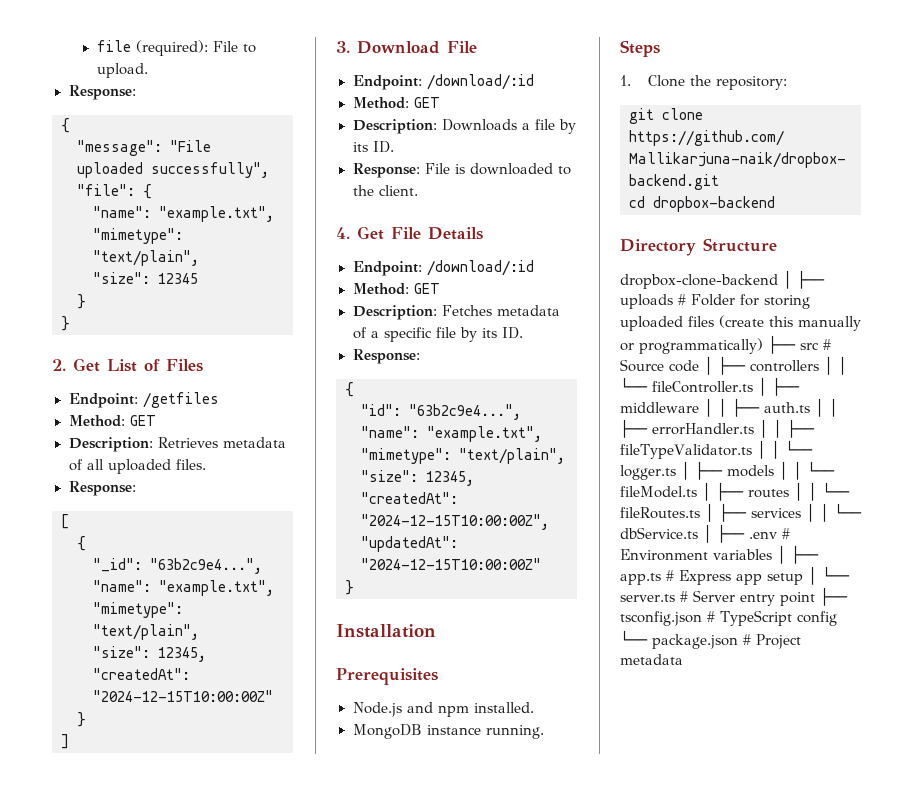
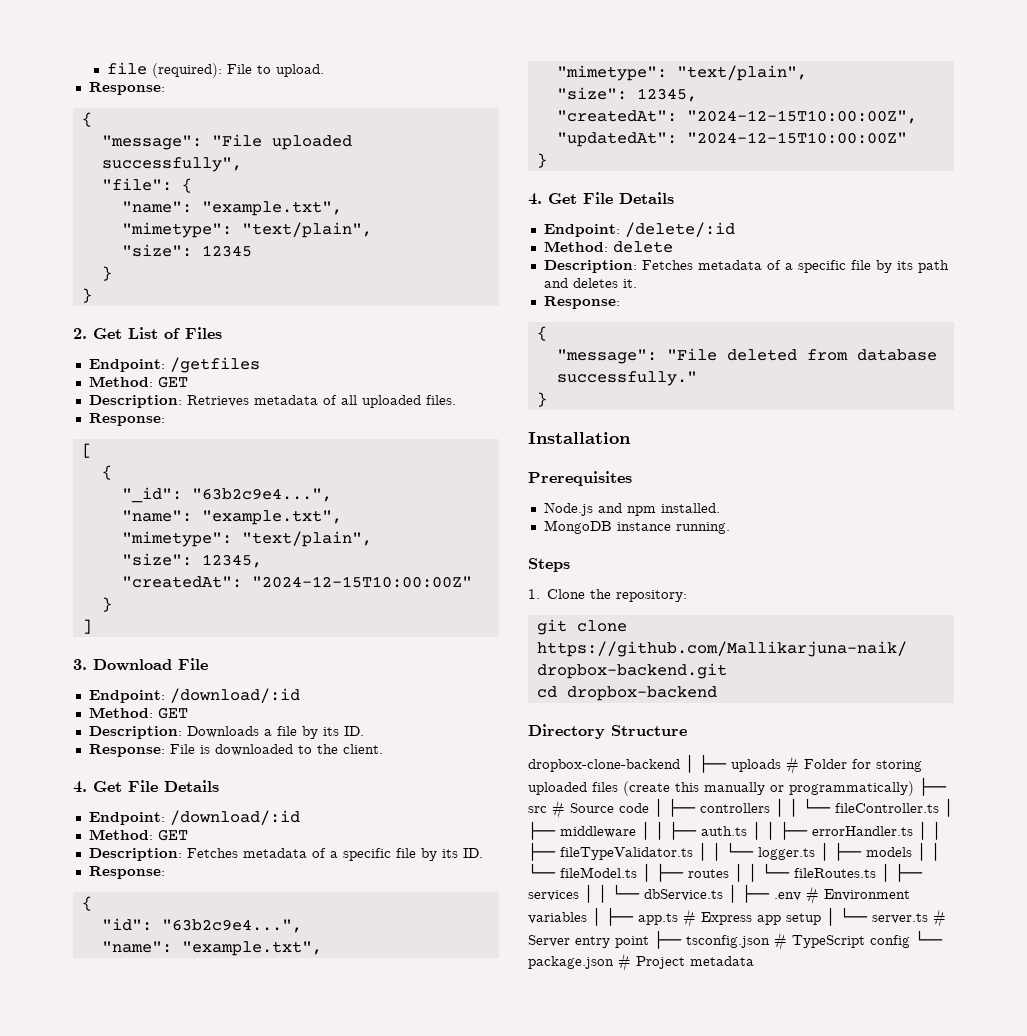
  "updatedAt": "2024-12-15T10:00:00Z"
+ }
+ 4. Get File Details
+ Endpoint: /delete/:id
+ Method: delete
+ Description: Fetches metadata of a specific file by its path and deletes it.
+ Response:
+ {
+ "message": "File deleted from database successfully."

